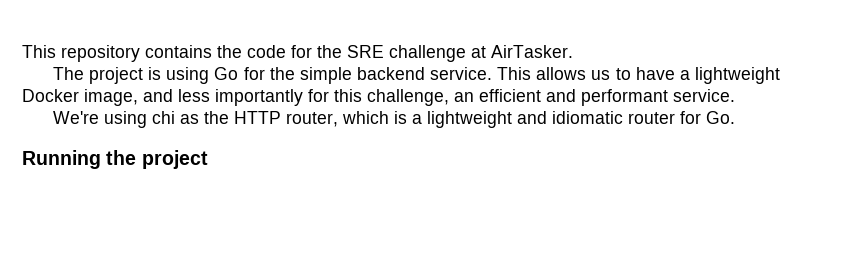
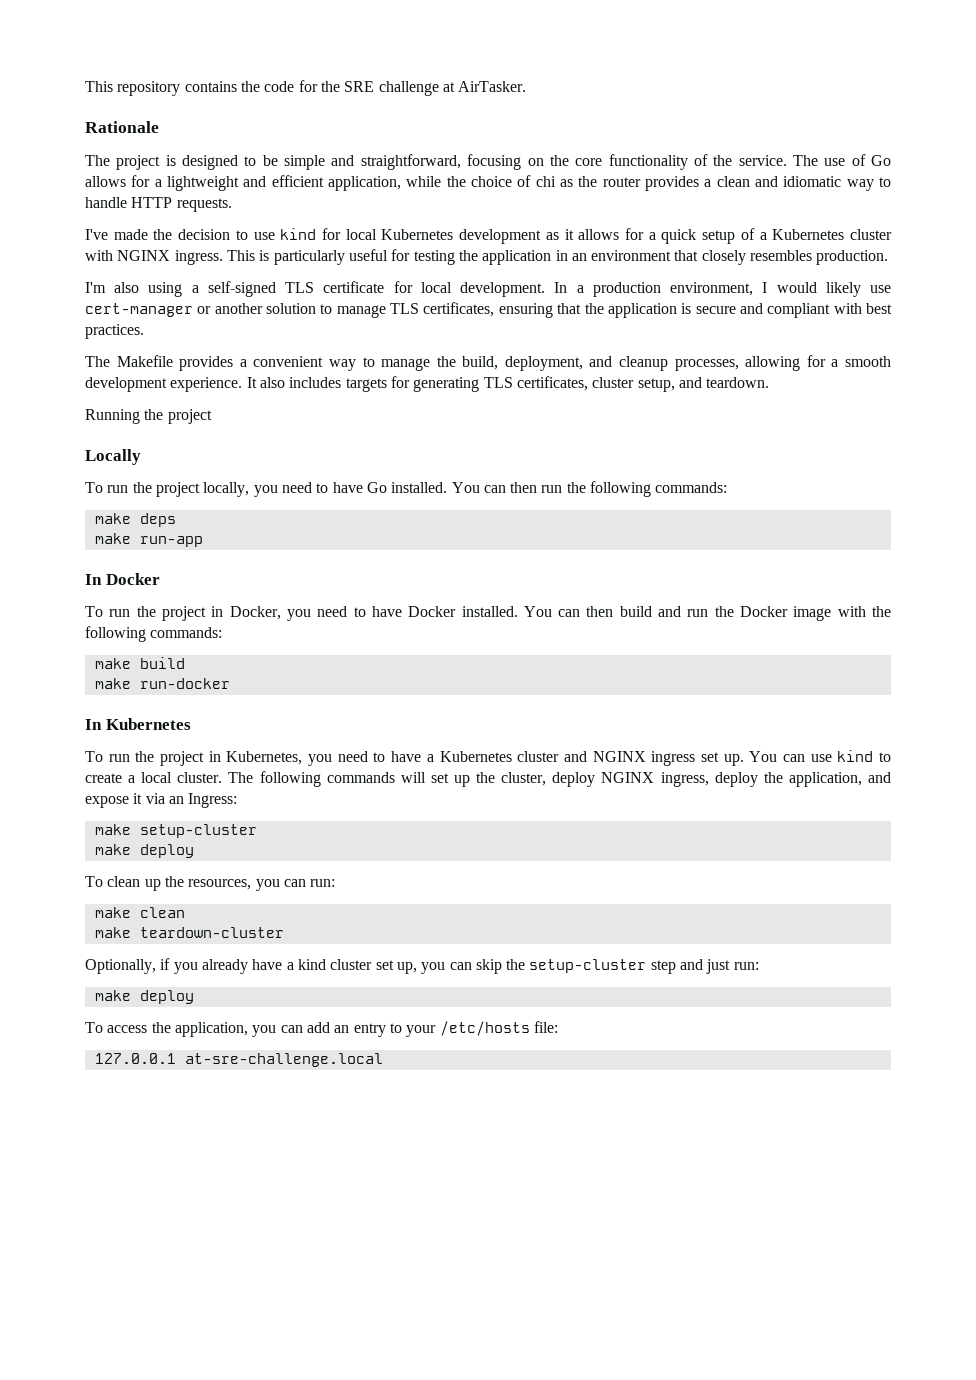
+ Rationale
- The project is using Go for the simple backend service. This allows us to have a lightweight Docker image, and less importantly for this challenge, an efficient and performant service.
- We're using chi as the HTTP router, which is a lightweight and idiomatic router for Go.
+ The project is designed to be simple and straightforward, focusing on the core functionality of the service. The use of Go allows for a lightweight and efficient application, while the choice of chi as the router provides a clean and idiomatic way to handle HTTP requests.
+ I've made the decision to use kind for local Kubernetes development as it allows for a quick setup of a Kubernetes cluster with NGINX ingress. This is particularly useful for testing the application in an environment that closely resembles production.
+ I'm also using a self-signed TLS certificate for local development. In a production environment, I would likely use cert-manager or another solution to manage TLS certificates, ensuring that the application is secure and compliant with best practices.
+ The Makefile provides a convenient way to manage the build, deployment, and cleanup processes, allowing for a smooth development experience. It also includes targets for generating TLS certificates, cluster setup, and teardown.
  Running the project
+ Locally
+ To run the project locally, you need to have Go installed. You can then run the following commands:
+ make deps
+ make run-app
+ In Docker
+ To run the project in Docker, you need to have Docker installed. You can then build and run the Docker image with the following commands:
+ make build
+ make run-docker
+ In Kubernetes
+ To run the project in Kubernetes, you need to have a Kubernetes cluster and NGINX ingress set up. You can use kind to create a local cluster. The following commands will set up the cluster, deploy NGINX ingress, deploy the application, and expose it via an Ingress:
+ make setup-cluster
+ make deploy
+ To clean up the resources, you can run:
+ make clean
+ make teardown-cluster
+ Optionally, if you already have a kind cluster set up, you can skip the setup-cluster step and just run:
+ make deploy
+ To access the application, you can add an entry to your /etc/hosts file:
+ 127.0.0.1 at-sre-challenge.local

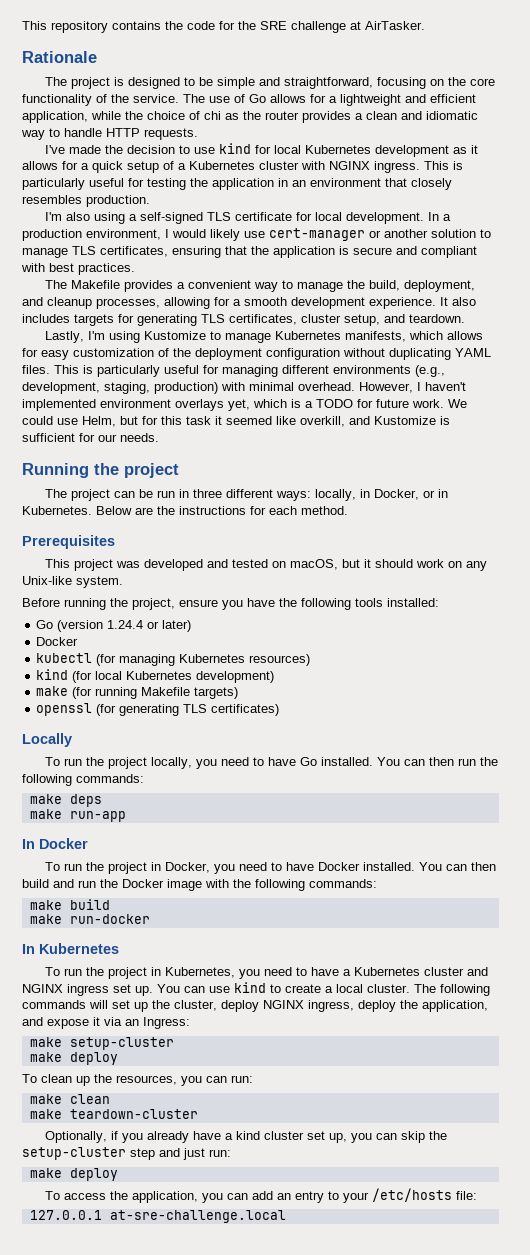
+ Lastly, I'm using Kustomize to manage Kubernetes manifests, which allows for easy customization of the deployment configuration without duplicating YAML files. This is particularly useful for managing different environments (e.g., development, staging, production) with minimal overhead. However, I haven't implemented environment overlays yet, which is a TODO for future work. We could use Helm, but for this task it seemed like overkill, and Kustomize is sufficient for our needs.
  Running the project
+ The project can be run in three different ways: locally, in Docker, or in Kubernetes. Below are the instructions for each method.
+ Prerequisites
+ This project was developed and tested on macOS, but it should work on any Unix-like system.
+ Before running the project, ensure you have the following tools installed:
+ Go (version 1.24.4 or later)
+ Docker
+ kubectl (for managing Kubernetes resources)
+ kind (for local Kubernetes development)
+ make (for running Makefile targets)
+ openssl (for generating TLS certificates)

